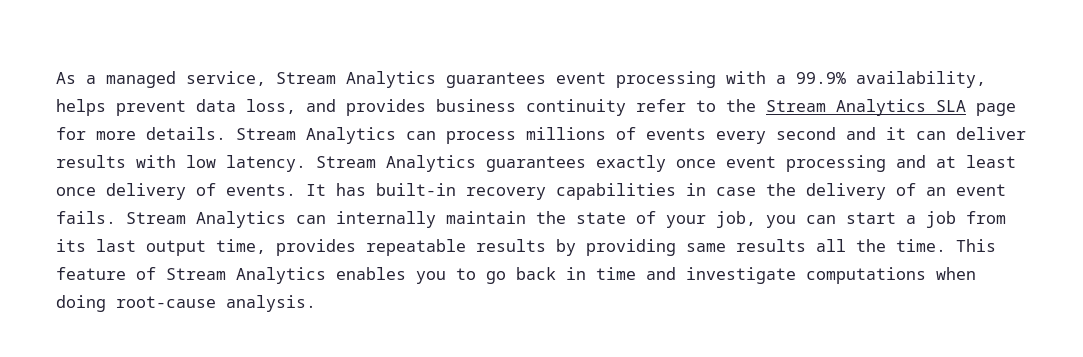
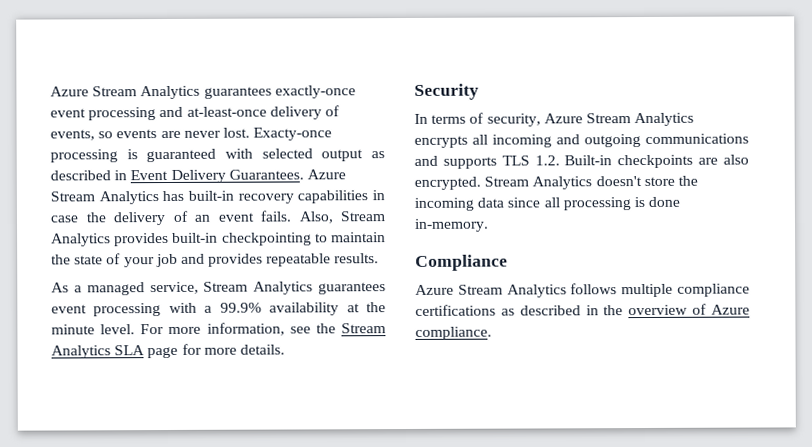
+ Azure Stream Analytics guarantees exactly-once event processing and at-least-once delivery of events, so events are never lost. Exacty-once processing is guaranteed with selected output as described in Event Delivery Guarantees. Azure Stream Analytics has built-in recovery capabilities in case the delivery of an event fails. Also, Stream Analytics provides built-in checkpointing to maintain the state of your job and provides repeatable results.
- As a managed service, Stream Analytics guarantees event processing with a 99.9% availability, helps prevent data loss, and provides business continuity refer to the Stream Analytics SLA page for more details. Stream Analytics can process millions of events every second and it can deliver results with low latency. Stream Analytics guarantees exactly once event processing and at least once delivery of events. It has built-in recovery capabilities in case the delivery of an event fails. Stream Analytics can internally maintain the state of your job, you can start a job from its last output time, provides repeatable results by providing same results all the time. This feature of Stream Analytics enables you to go back in time and investigate computations when doing root-cause analysis.
+ As a managed service, Stream Analytics guarantees event processing with a 99.9% availability at the minute level. For more information, see the Stream Analytics SLA page for more details.
+ Security
+ In terms of security, Azure Stream Analytics encrypts all incoming and outgoing communications and supports TLS 1.2. Built-in checkpoints are also encrypted. Stream Analytics doesn't store the incoming data since all processing is done in-memory.
+ Compliance
+ Azure Stream Analytics follows multiple compliance certifications as described in the overview of Azure compliance.

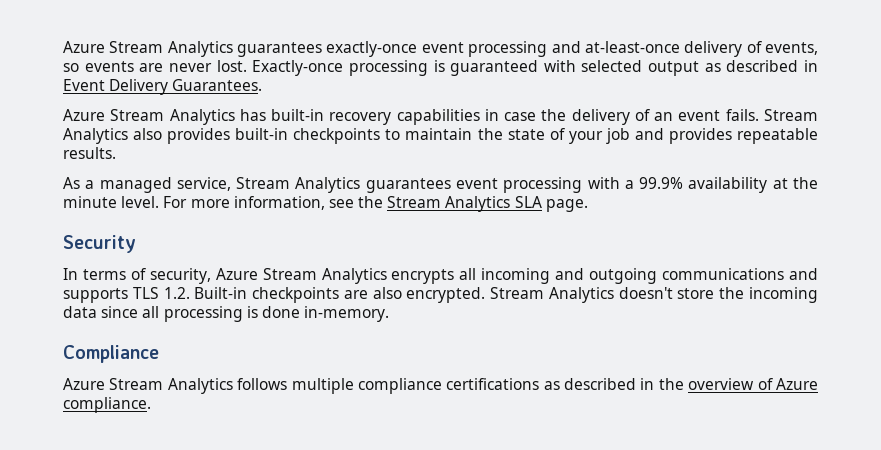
- Exacty-once processing is guaranteed with selected output as described in Event Delivery Guarantees. Azure Stream Analytics has built-in recovery capabilities in case the delivery of an event fails.
+ Exactly-once processing is guaranteed with selected output as described in Event Delivery Guarantees.
+ Azure Stream Analytics has built-in recovery capabilities in case the delivery of an event fails.
- Also, Stream Analytics provides built-in checkpointing to maintain the state of your job and provides repeatable results.
+ Stream Analytics also provides built-in checkpoints to maintain the state of your job and provides repeatable results.
- For more information, see the Stream Analytics SLA page for more details.
+ For more information, see the Stream Analytics SLA page.

